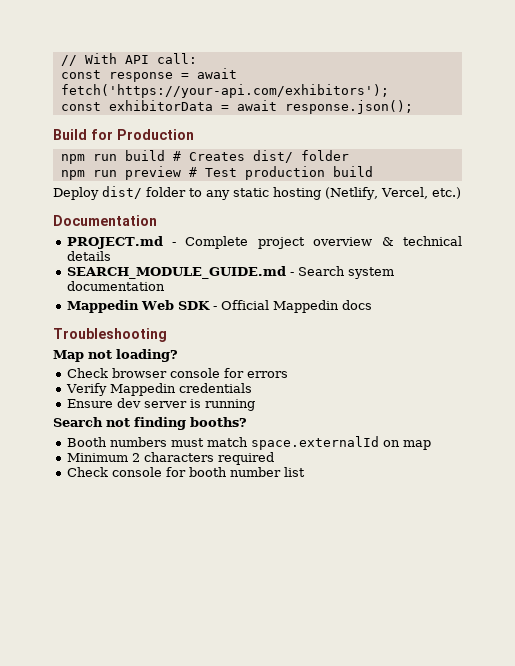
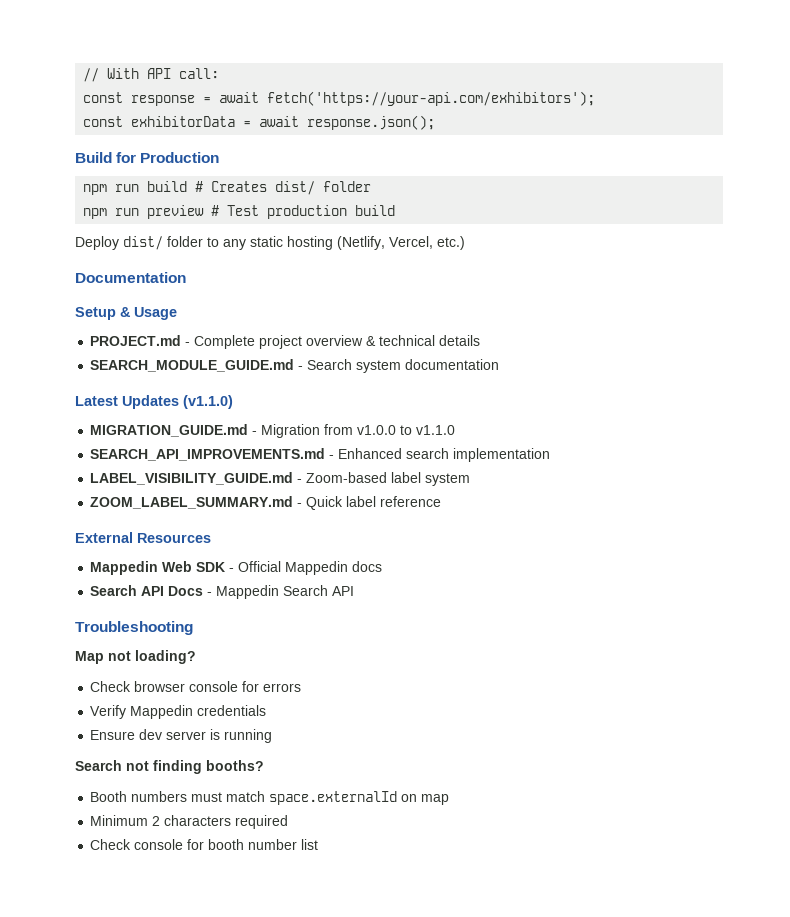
+ Setup & Usage
+ Latest Updates (v1.1.0)
+ MIGRATION_GUIDE.md - Migration from v1.0.0 to v1.1.0
+ SEARCH_API_IMPROVEMENTS.md - Enhanced search implementation
+ LABEL_VISIBILITY_GUIDE.md - Zoom-based label system
+ ZOOM_LABEL_SUMMARY.md - Quick label reference
+ External Resources
+ Search API Docs - Mappedin Search API

